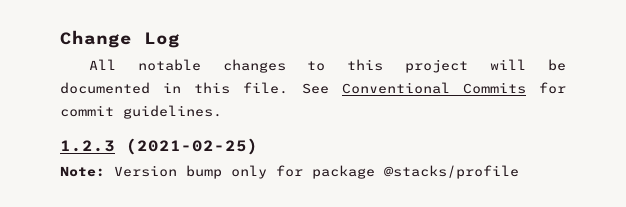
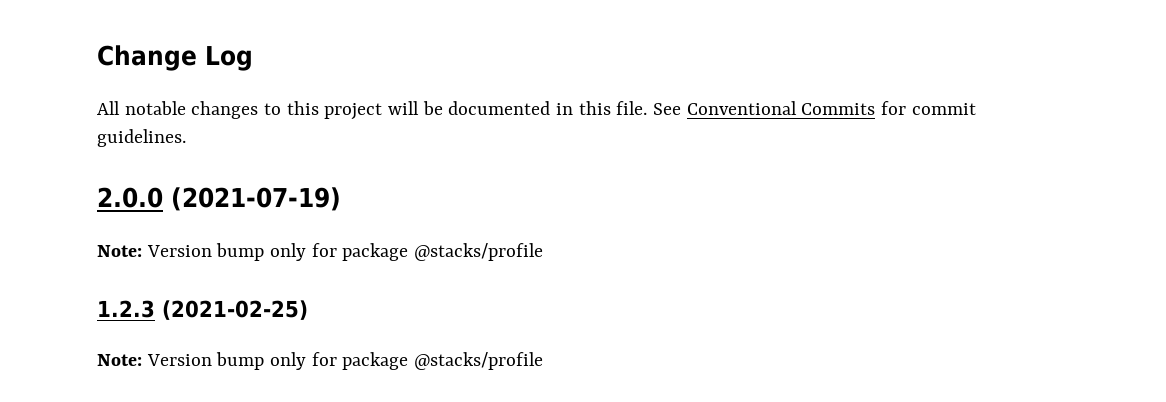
+ 2.0.0 (2021-07-19)
+ Note: Version bump only for package @stacks/profile

